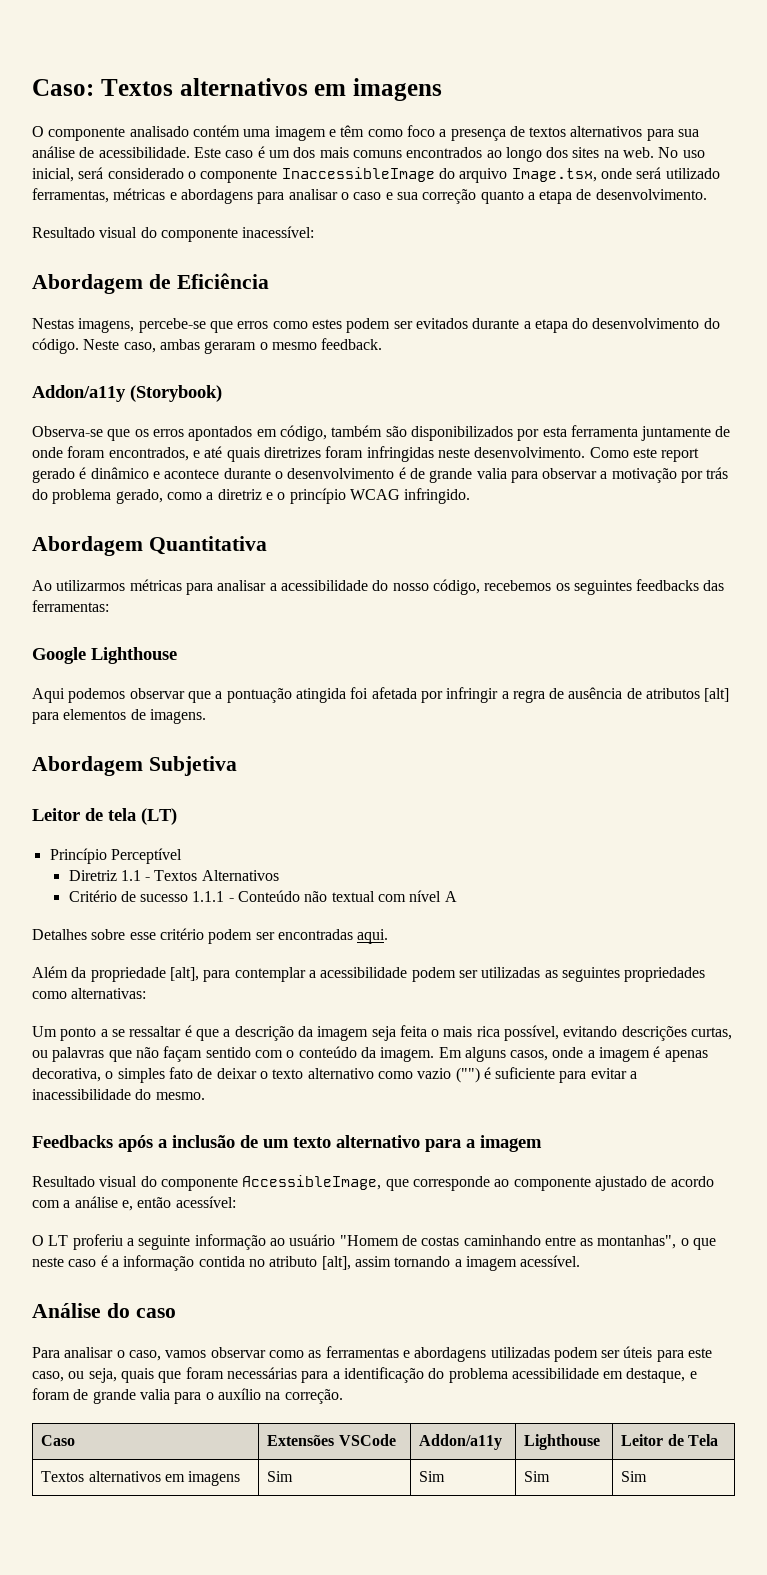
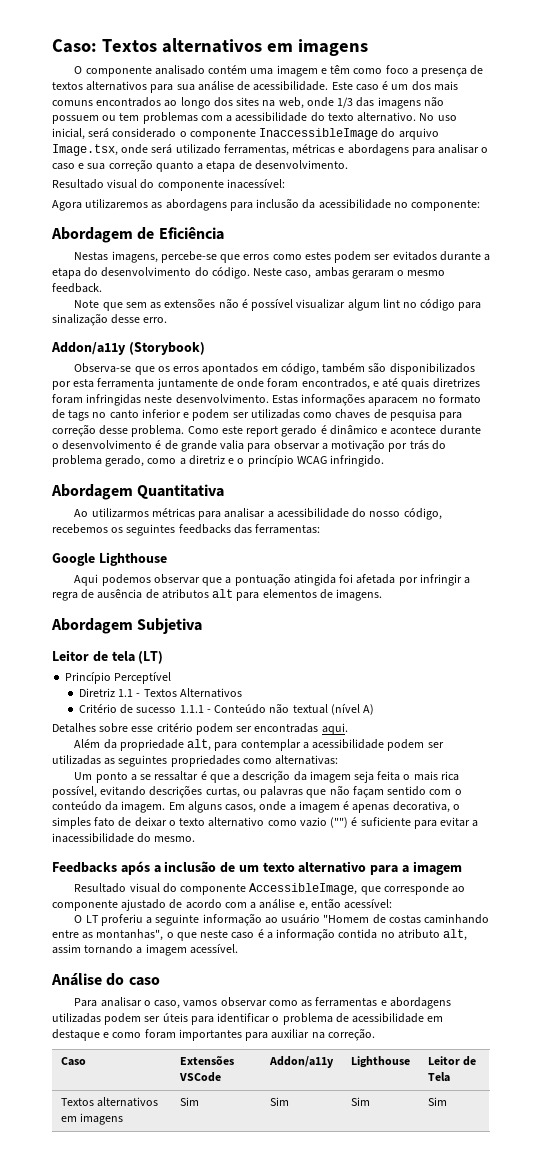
- Este caso é um dos mais comuns encontrados ao longo dos sites na web.
+ Este caso é um dos mais comuns encontrados ao longo dos sites na web, onde 1/3 das imagens não possuem ou tem problemas com a acessibilidade do texto alternativo.
+ Agora utilizaremos as abordagens para inclusão da acessibilidade no componente:
+ Note que sem as extensões não é possível visualizar algum lint no código para sinalização desse erro.
+ Estas informações aparacem no formato de tags no canto inferior e podem ser utilizadas como chaves de pesquisa para correção desse problema.
- Aqui podemos observar que a pontuação atingida foi afetada por infringir a regra de ausência de atributos [alt] para elementos de imagens.
+ Aqui podemos observar que a pontuação atingida foi afetada por infringir a regra de ausência de atributos alt para elementos de imagens.
- Critério de sucesso 1.1.1 - Conteúdo não textual com nível A
+ Critério de sucesso 1.1.1 - Conteúdo não textual (nível A)
- Além da propriedade [alt], para contemplar a acessibilidade podem ser utilizadas as seguintes propriedades como alternativas:
+ Além da propriedade alt, para contemplar a acessibilidade podem ser utilizadas as seguintes propriedades como alternativas:
- O LT proferiu a seguinte informação ao usuário "Homem de costas caminhando entre as montanhas", o que neste caso é a informação contida no atributo [alt], assim tornando a imagem acessível.
+ O LT proferiu a seguinte informação ao usuário "Homem de costas caminhando entre as montanhas", o que neste caso é a informação contida no atributo alt, assim tornando a imagem acessível.
- Para analisar o caso, vamos observar como as ferramentas e abordagens utilizadas podem ser úteis para este caso, ou seja, quais que foram necessárias para a identificação do problema acessibilidade em destaque, e foram de grande valia para o auxílio na correção.
+ Para analisar o caso, vamos observar como as ferramentas e abordagens utilizadas podem ser úteis para identificar o problema de acessibilidade em destaque e como foram importantes para auxiliar na correção.

